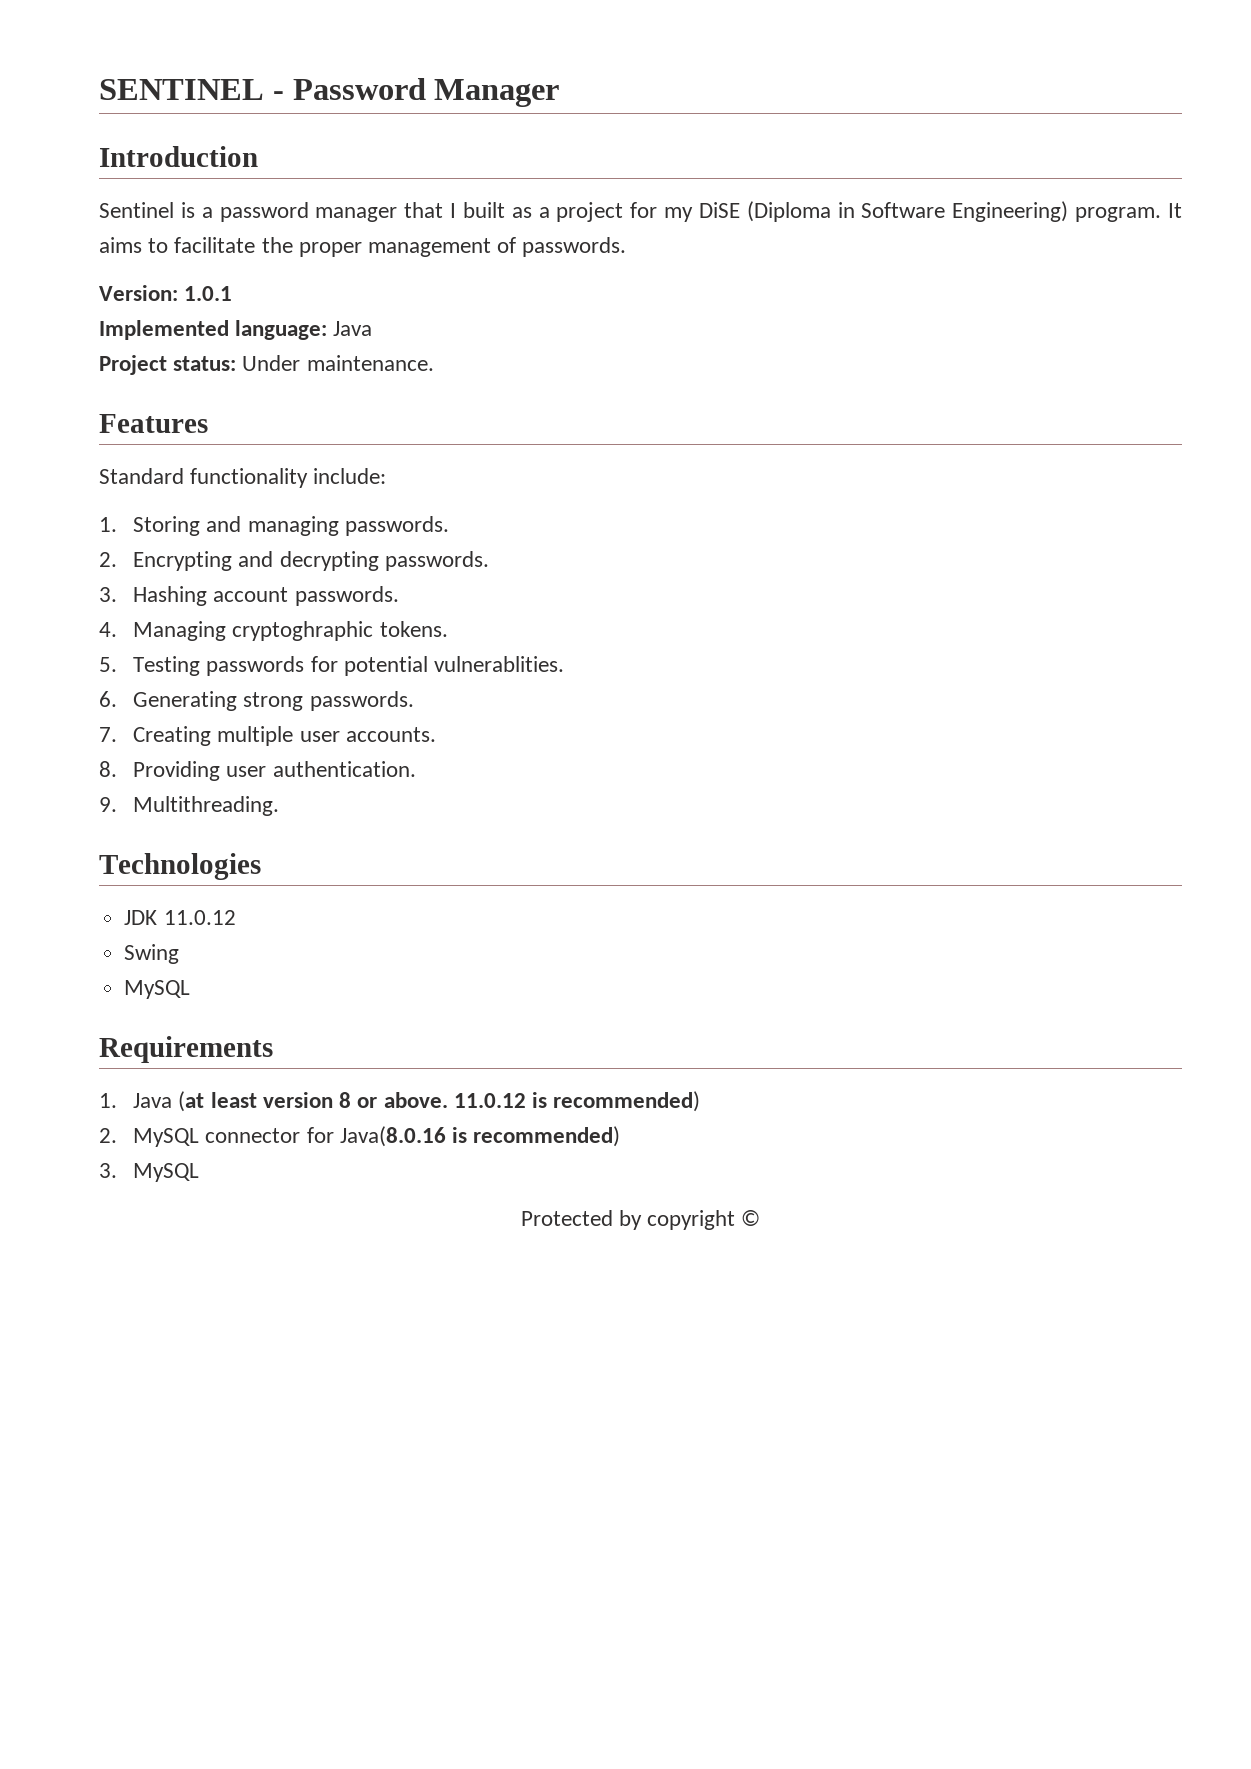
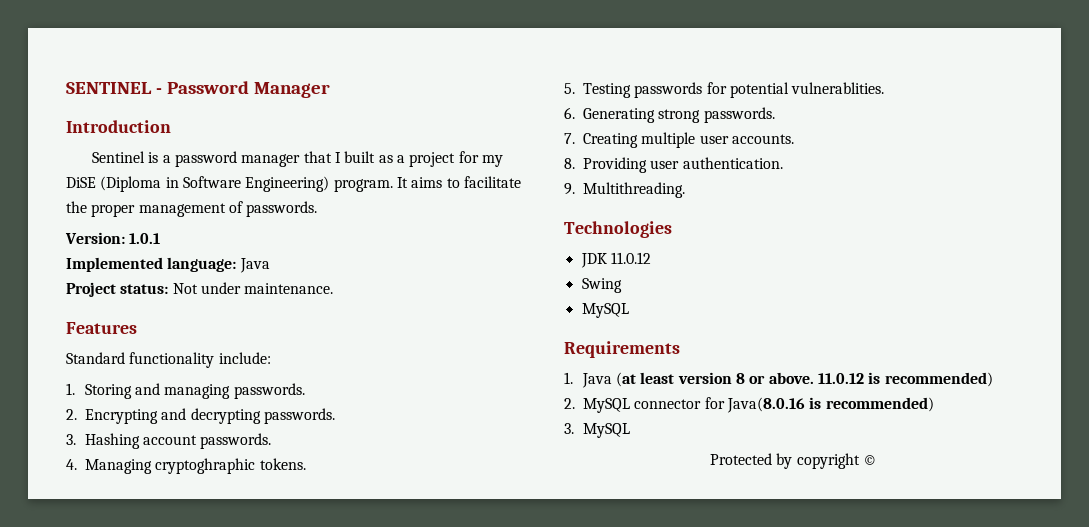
- Project status: Under maintenance.
+ Project status: Not under maintenance.

